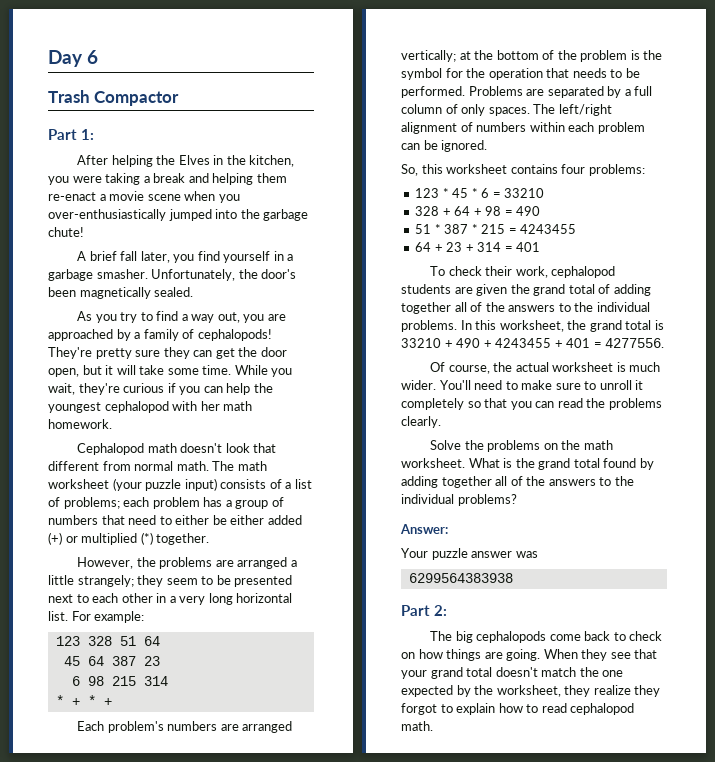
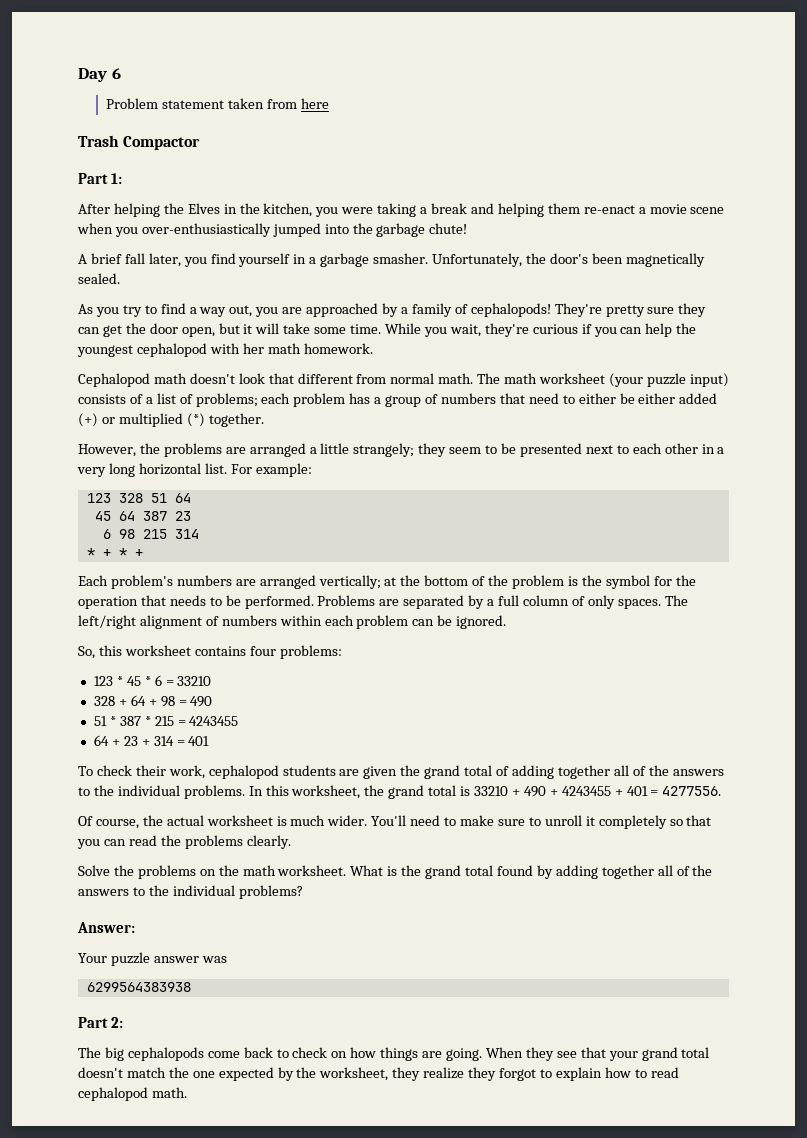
+ Problem statement taken from here

